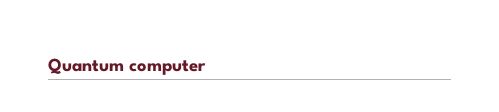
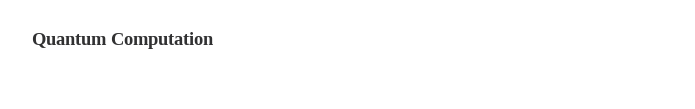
- Quantum computer
+ Quantum Computation

